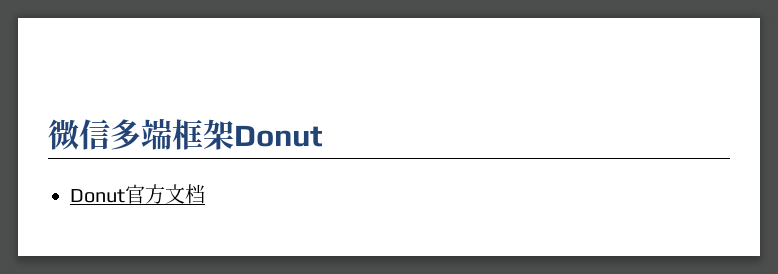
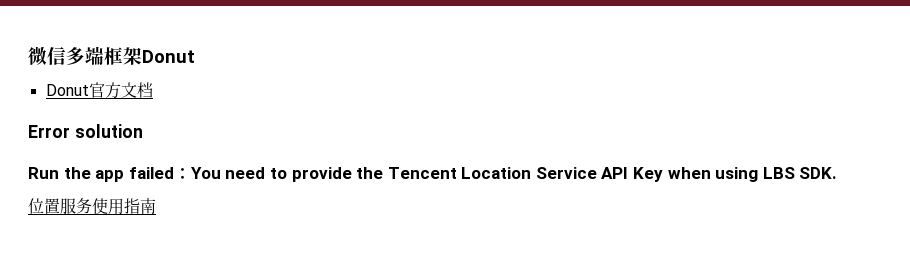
+ Error solution
+ Run the app failed：You need to provide the Tencent Location Service API Key when using LBS SDK.
+ 位置服务使用指南

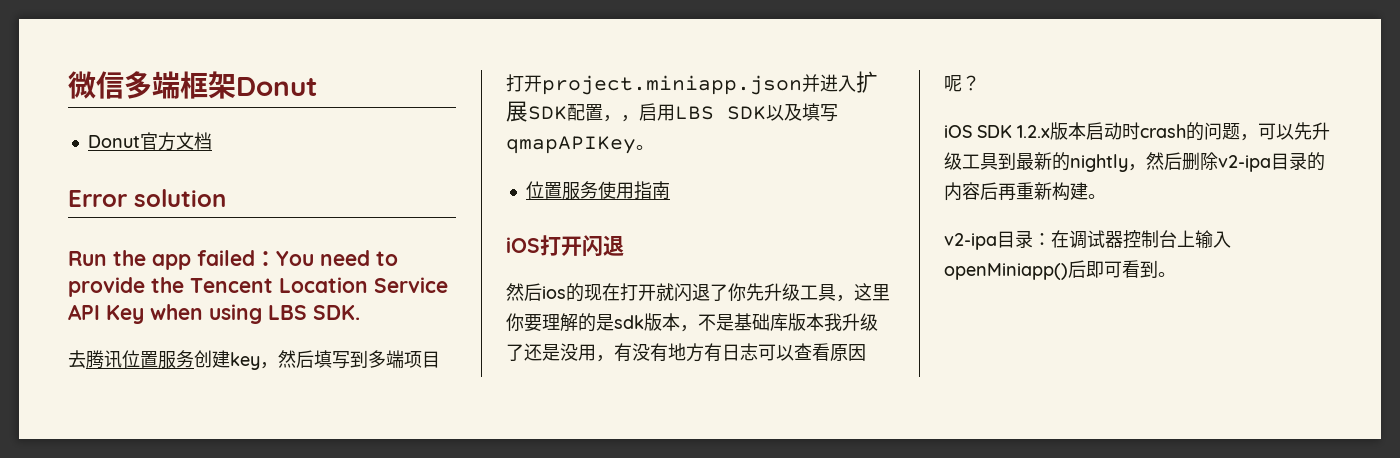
+ 去腾讯位置服务创建key，然后填写到多端项目打开project.miniapp.json并进入扩展SDK配置，，启用LBS SDK以及填写qmapAPIKey。
  位置服务使用指南
+ iOS打开闪退
+ 然后ios的现在打开就闪退了你先升级工具，这里你要理解的是sdk版本，不是基础库版本我升级了还是没用，有没有地方有日志可以查看原因呢？
+ iOS SDK 1.2.x版本启动时crash的问题，可以先升级工具到最新的nightly，然后删除v2-ipa目录的内容后再重新构建。
+ v2-ipa目录：在调试器控制台上输入openMiniapp()后即可看到。

